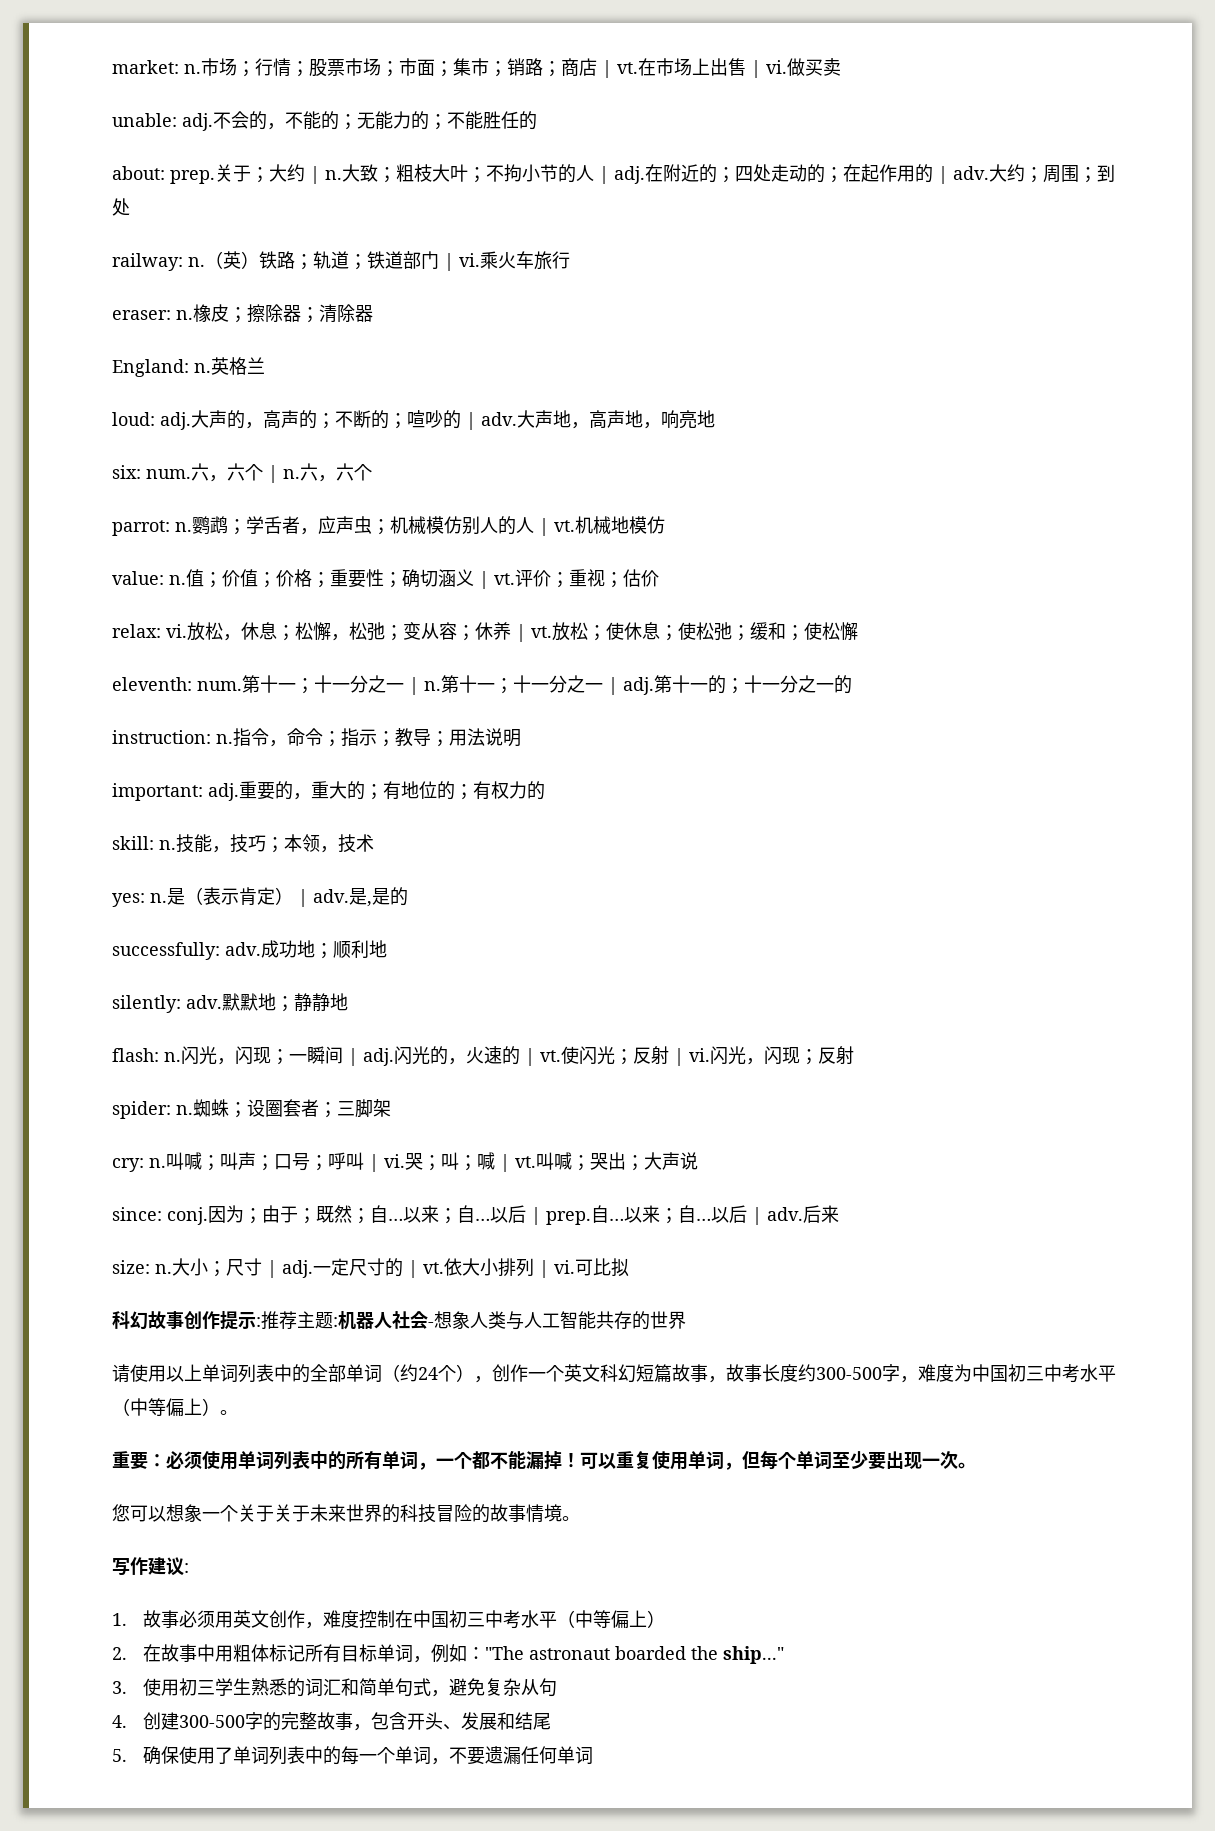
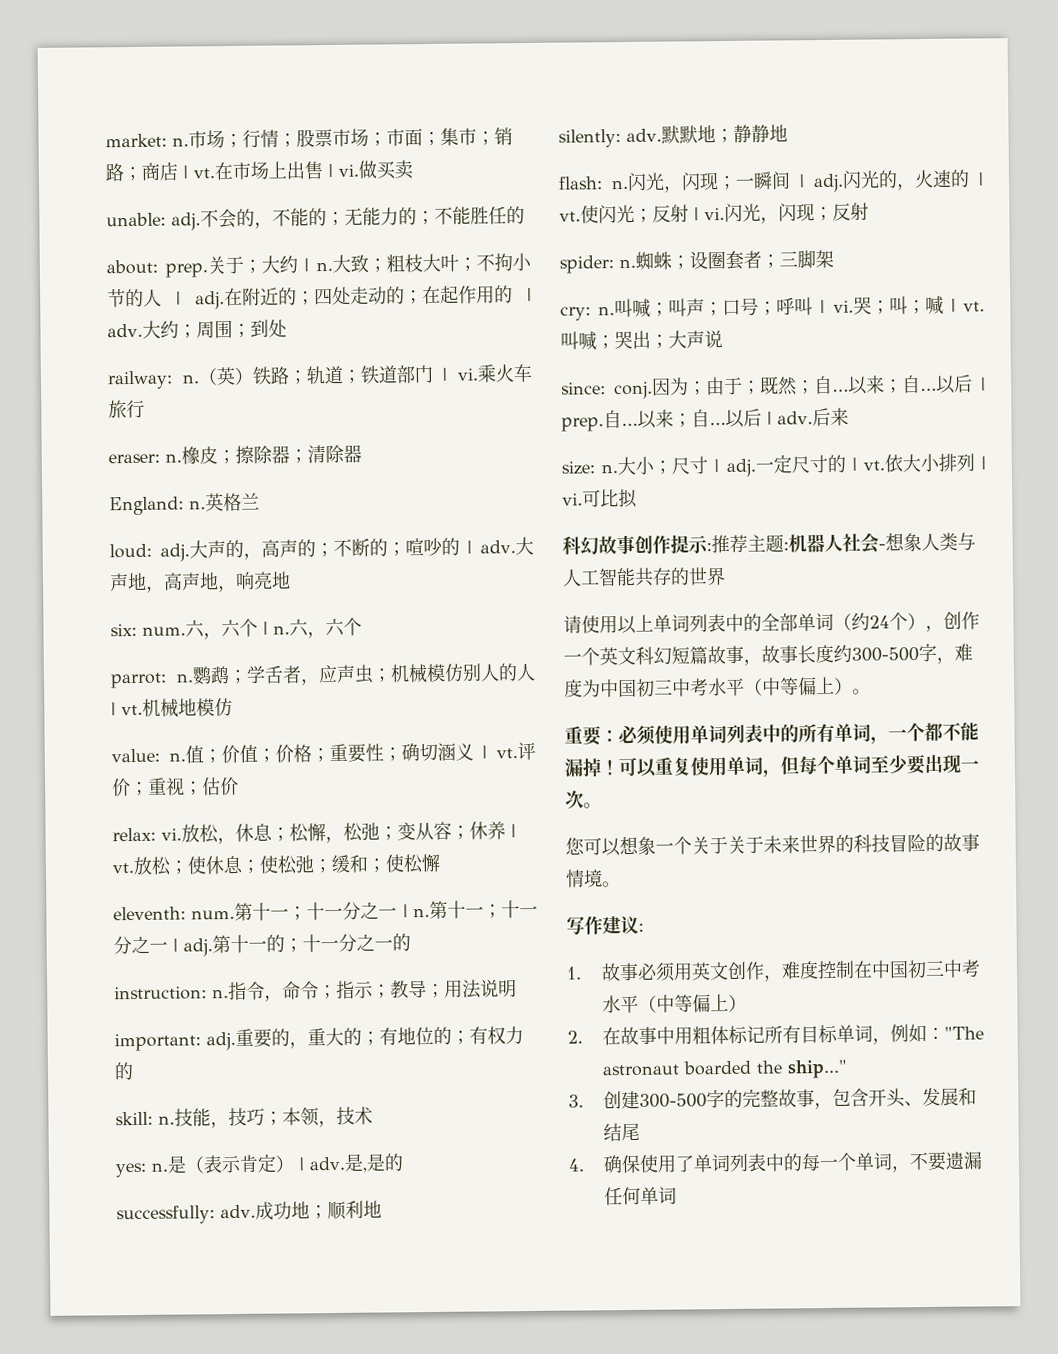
- 3.使用初三学生熟悉的词汇和简单句式，避免复杂从句
- 4.创建300-500字的完整故事，包含开头、发展和结尾
+ 3.创建300-500字的完整故事，包含开头、发展和结尾
- 5.确保使用了单词列表中的每一个单词，不要遗漏任何单词
+ 4.确保使用了单词列表中的每一个单词，不要遗漏任何单词

